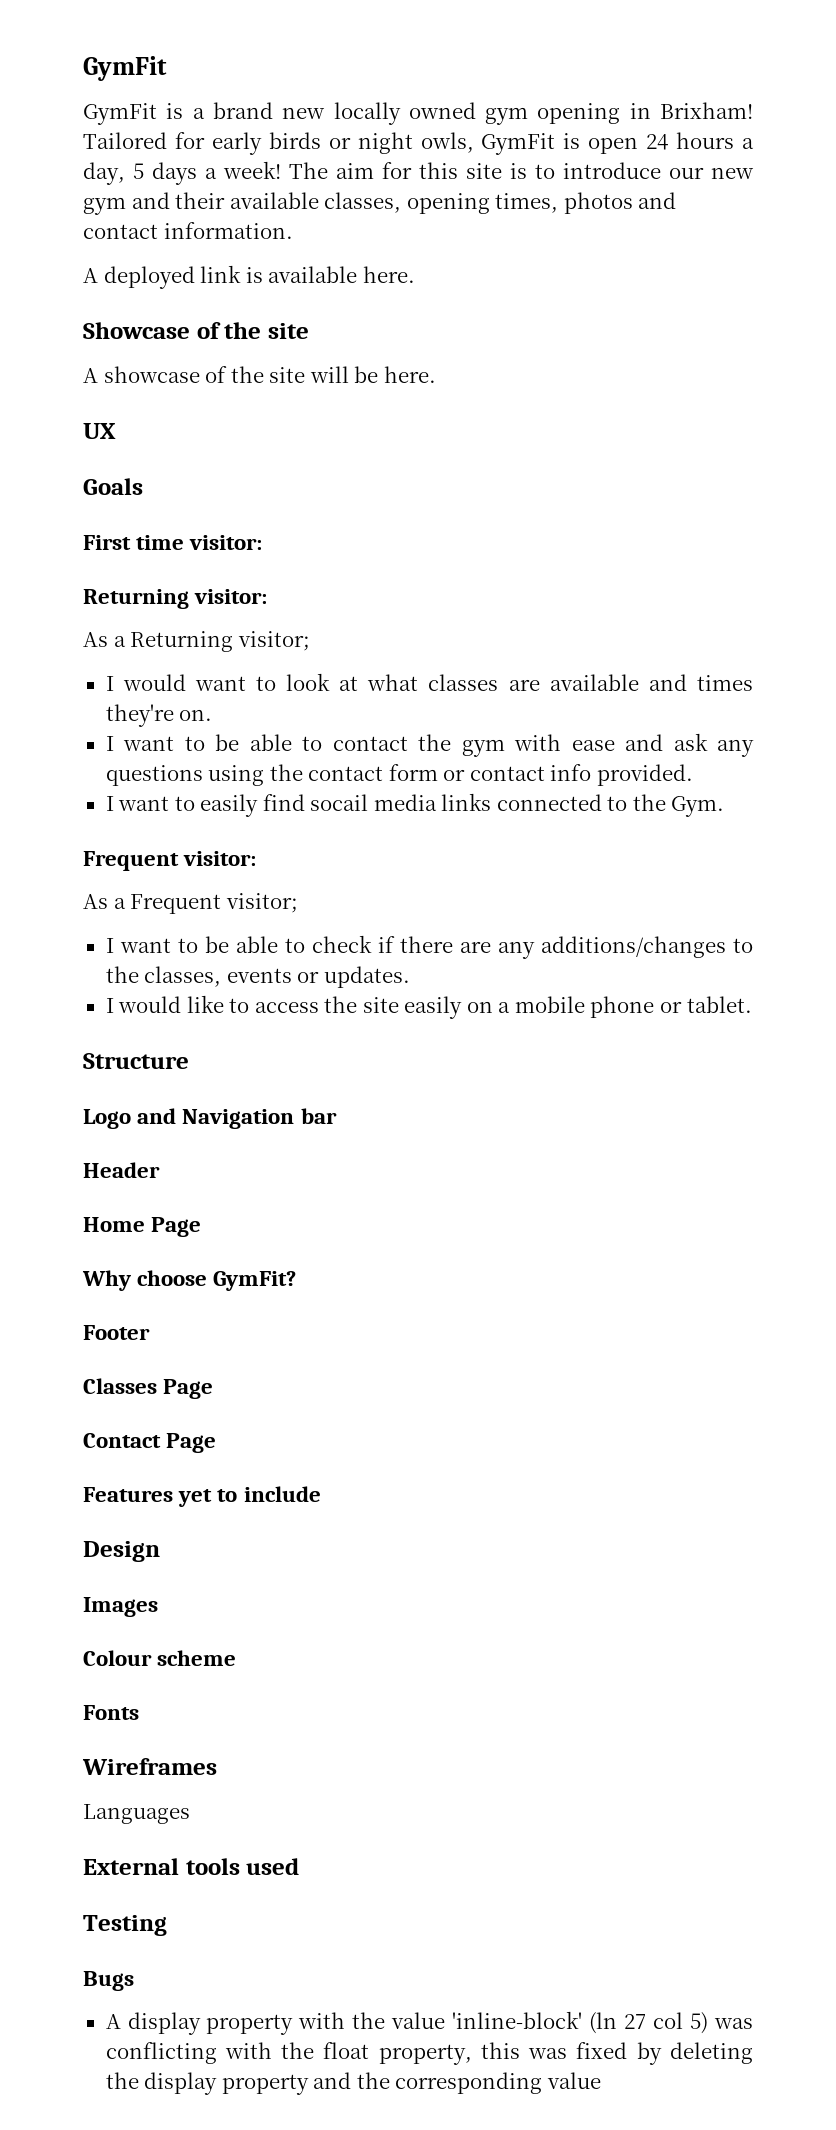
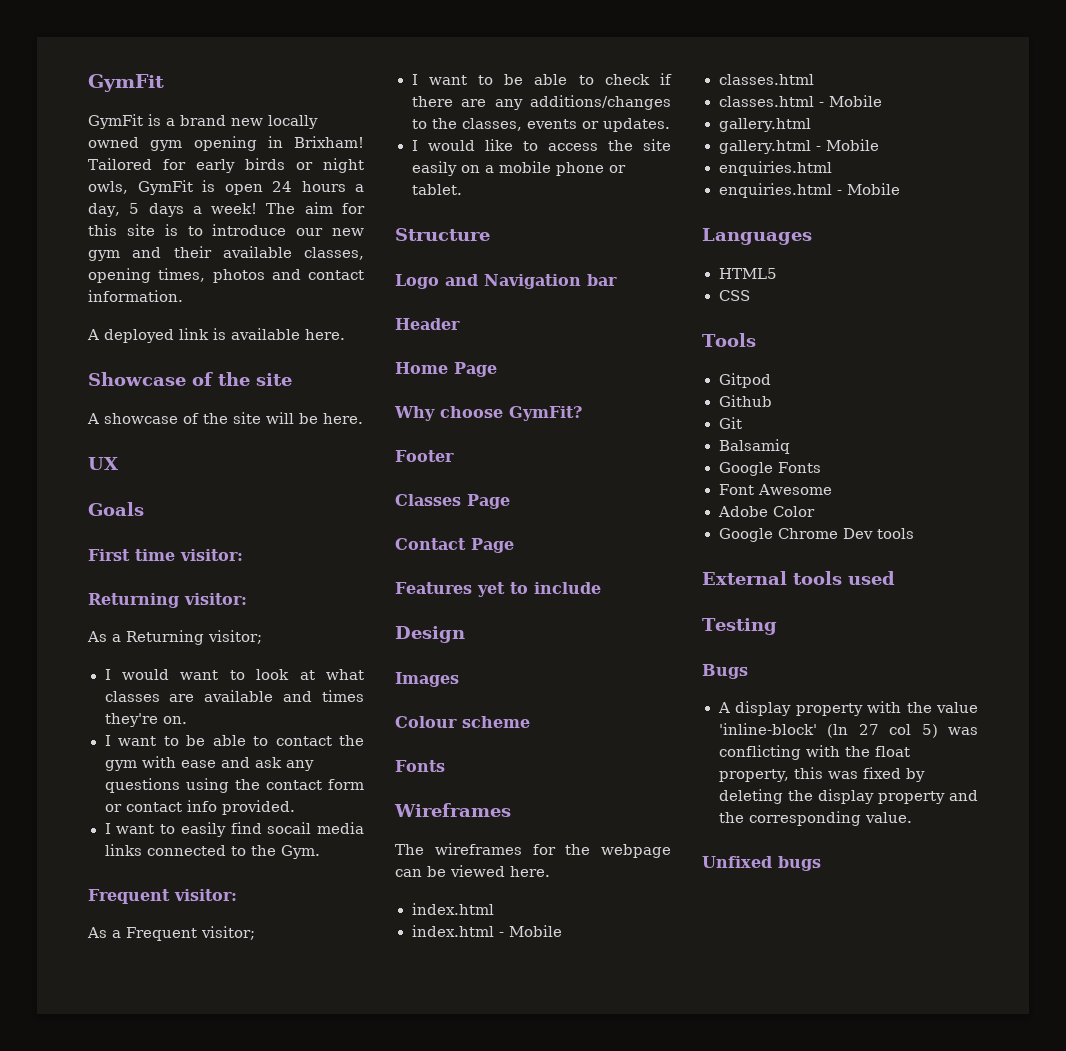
+ The wireframes for the webpage can be viewed here.
+ index.html
+ index.html - Mobile
+ classes.html
+ classes.html - Mobile
+ gallery.html
+ gallery.html - Mobile
+ enquiries.html
+ enquiries.html - Mobile
  Languages
+ HTML5
+ CSS
+ Tools
+ Gitpod
+ Github
+ Git
+ Balsamiq
+ Google Fonts
+ Font Awesome
+ Adobe Color
+ Google Chrome Dev tools
- A display property with the value 'inline-block' (ln 27 col 5) was conflicting with the float property, this was fixed by deleting the display property and the corresponding value
+ A display property with the value 'inline-block' (ln 27 col 5) was conflicting with the float property, this was fixed by deleting the display property and the corresponding value.
+ Unfixed bugs

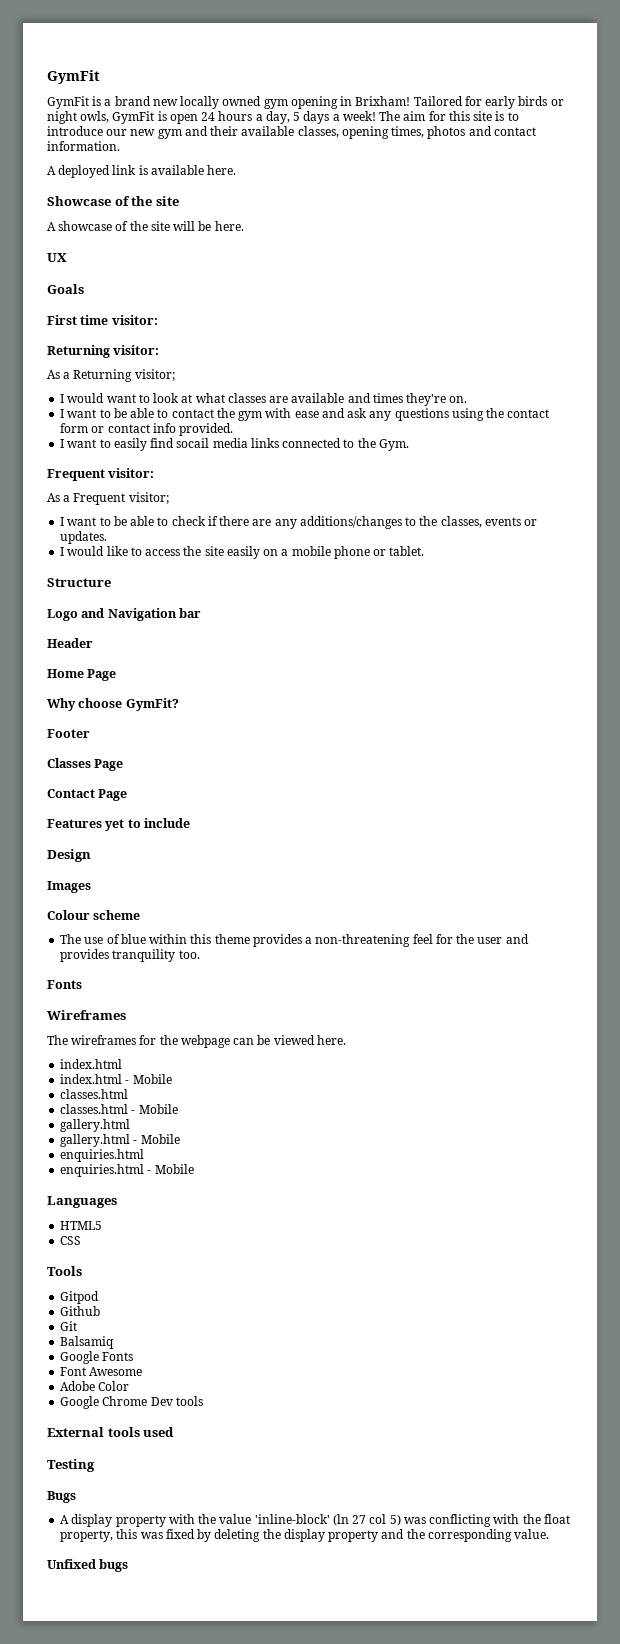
+ The use of blue within this theme provides a non-threatening feel for the user and provides tranquility too.

